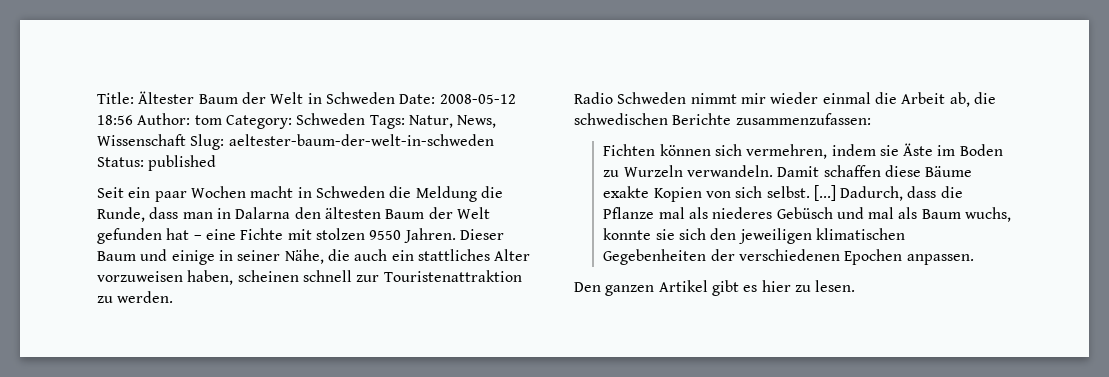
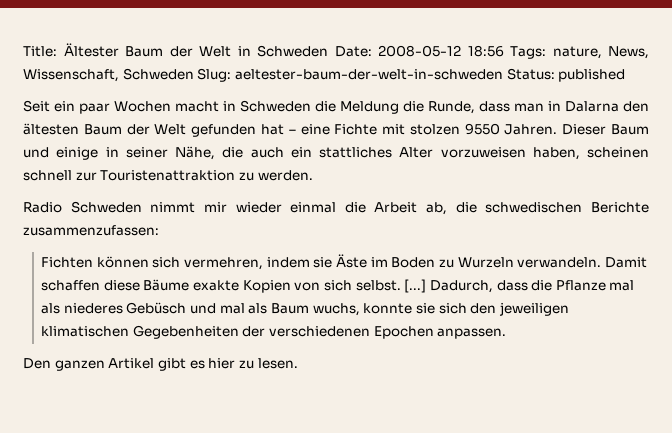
- Title: Ältester Baum der Welt in Schweden Date: 2008-05-12 18:56 Author: tom Category: Schweden Tags: Natur, News, Wissenschaft Slug: aeltester-baum-der-welt-in-schweden Status: published
+ Title: Ältester Baum der Welt in Schweden Date: 2008-05-12 18:56 Tags: nature, News, Wissenschaft, Schweden Slug: aeltester-baum-der-welt-in-schweden Status: published

